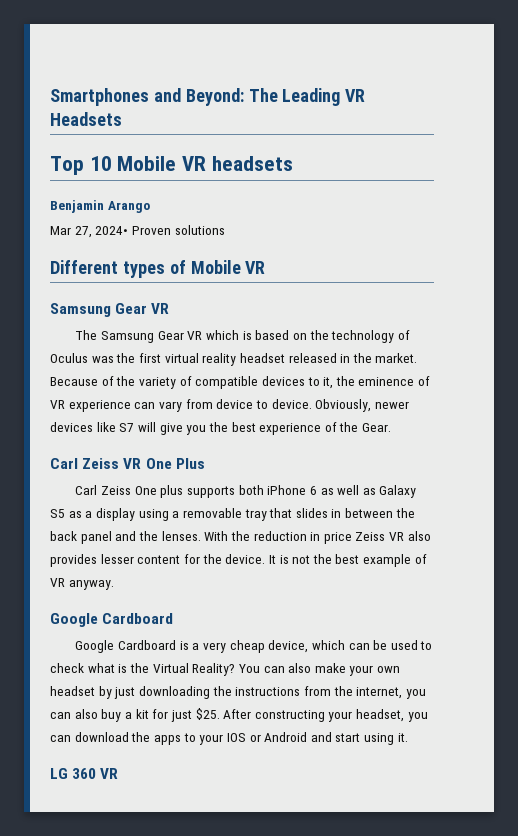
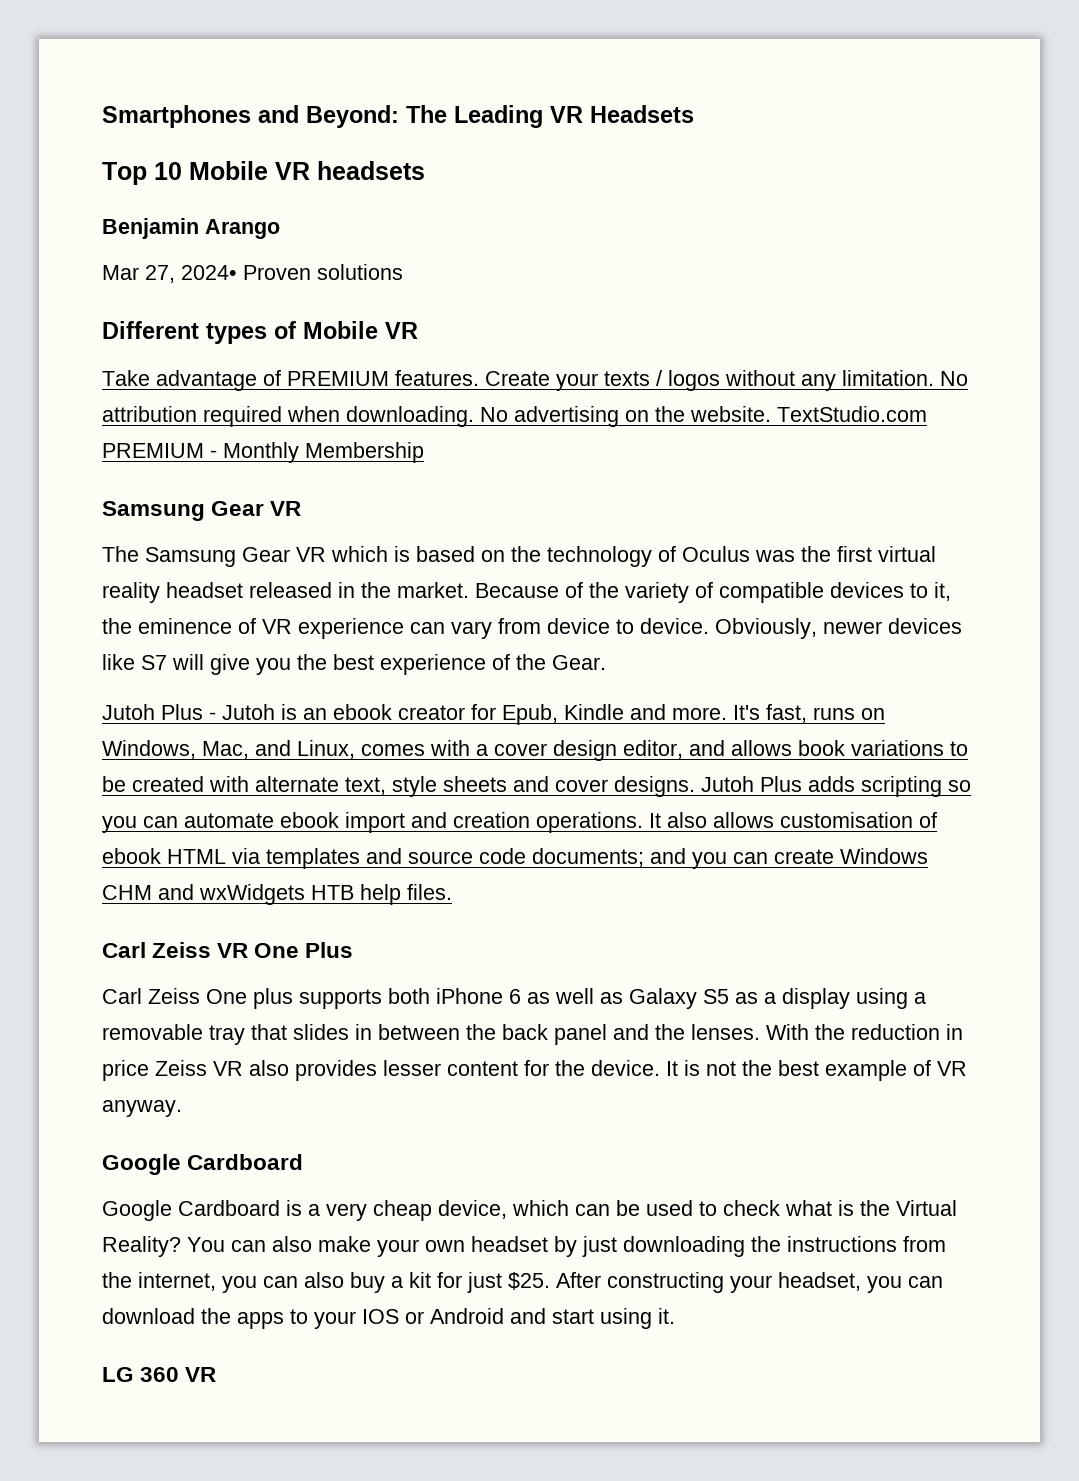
+ Take advantage of PREMIUM features. Create your texts / logos without any limitation. No attribution required when downloading. No advertising on the website. TextStudio.com PREMIUM - Monthly Membership
+ Jutoh Plus - Jutoh is an ebook creator for Epub, Kindle and more. It's fast, runs on Windows, Mac, and Linux, comes with a cover design editor, and allows book variations to be created with alternate text, style sheets and cover designs. Jutoh Plus adds scripting so you can automate ebook import and creation operations. It also allows customisation of ebook HTML via templates and source code documents; and you can create Windows CHM and wxWidgets HTB help files.

